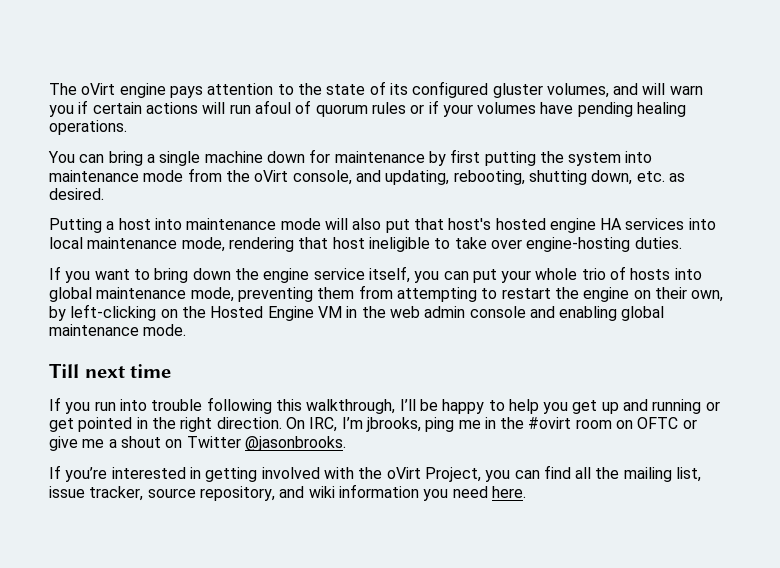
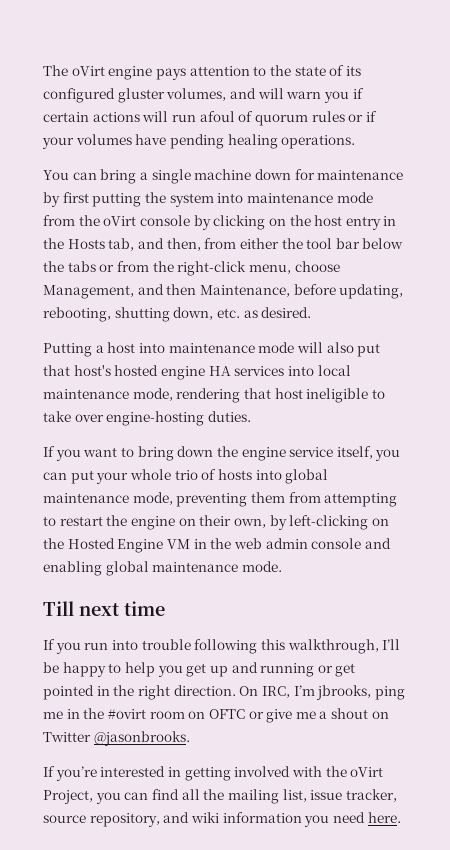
- You can bring a single machine down for maintenance by first putting the system into maintenance mode from the oVirt console, and updating, rebooting, shutting down, etc. as desired.
+ You can bring a single machine down for maintenance by first putting the system into maintenance mode from the oVirt console by clicking on the host entry in the Hosts tab, and then, from either the tool bar below the tabs or from the right-click menu, choose Management, and then Maintenance, before updating, rebooting, shutting down, etc. as desired.

